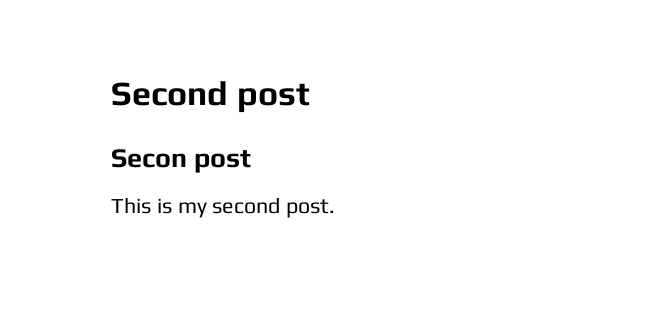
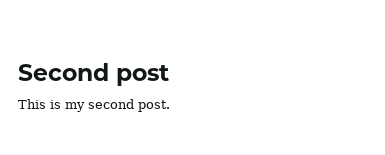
- Secon post

